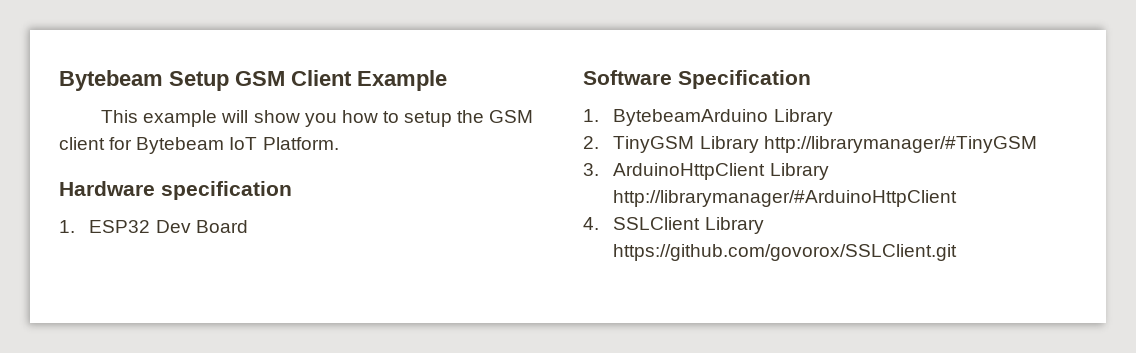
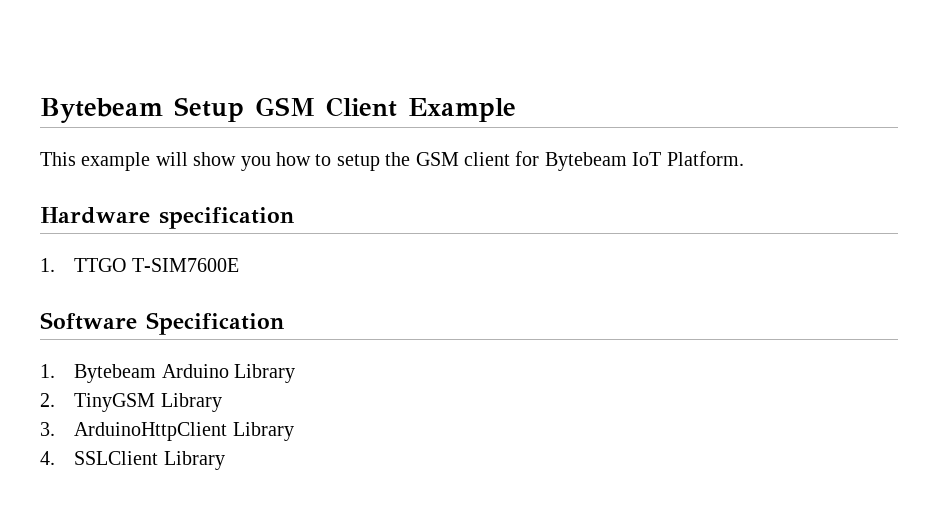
- 1. ESP32 Dev Board
+ 1. TTGO T-SIM7600E
- 1. BytebeamArduino Library
+ 1. Bytebeam Arduino Library
- 2. TinyGSM Library http://librarymanager/#TinyGSM
+ 2. TinyGSM Library
- 3. ArduinoHttpClient Library http://librarymanager/#ArduinoHttpClient
+ 3. ArduinoHttpClient Library
- 4. SSLClient Library https://github.com/govorox/SSLClient.git
+ 4. SSLClient Library

